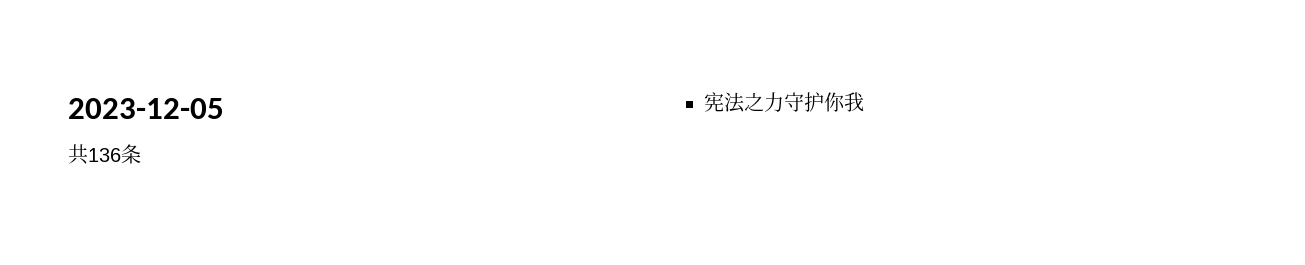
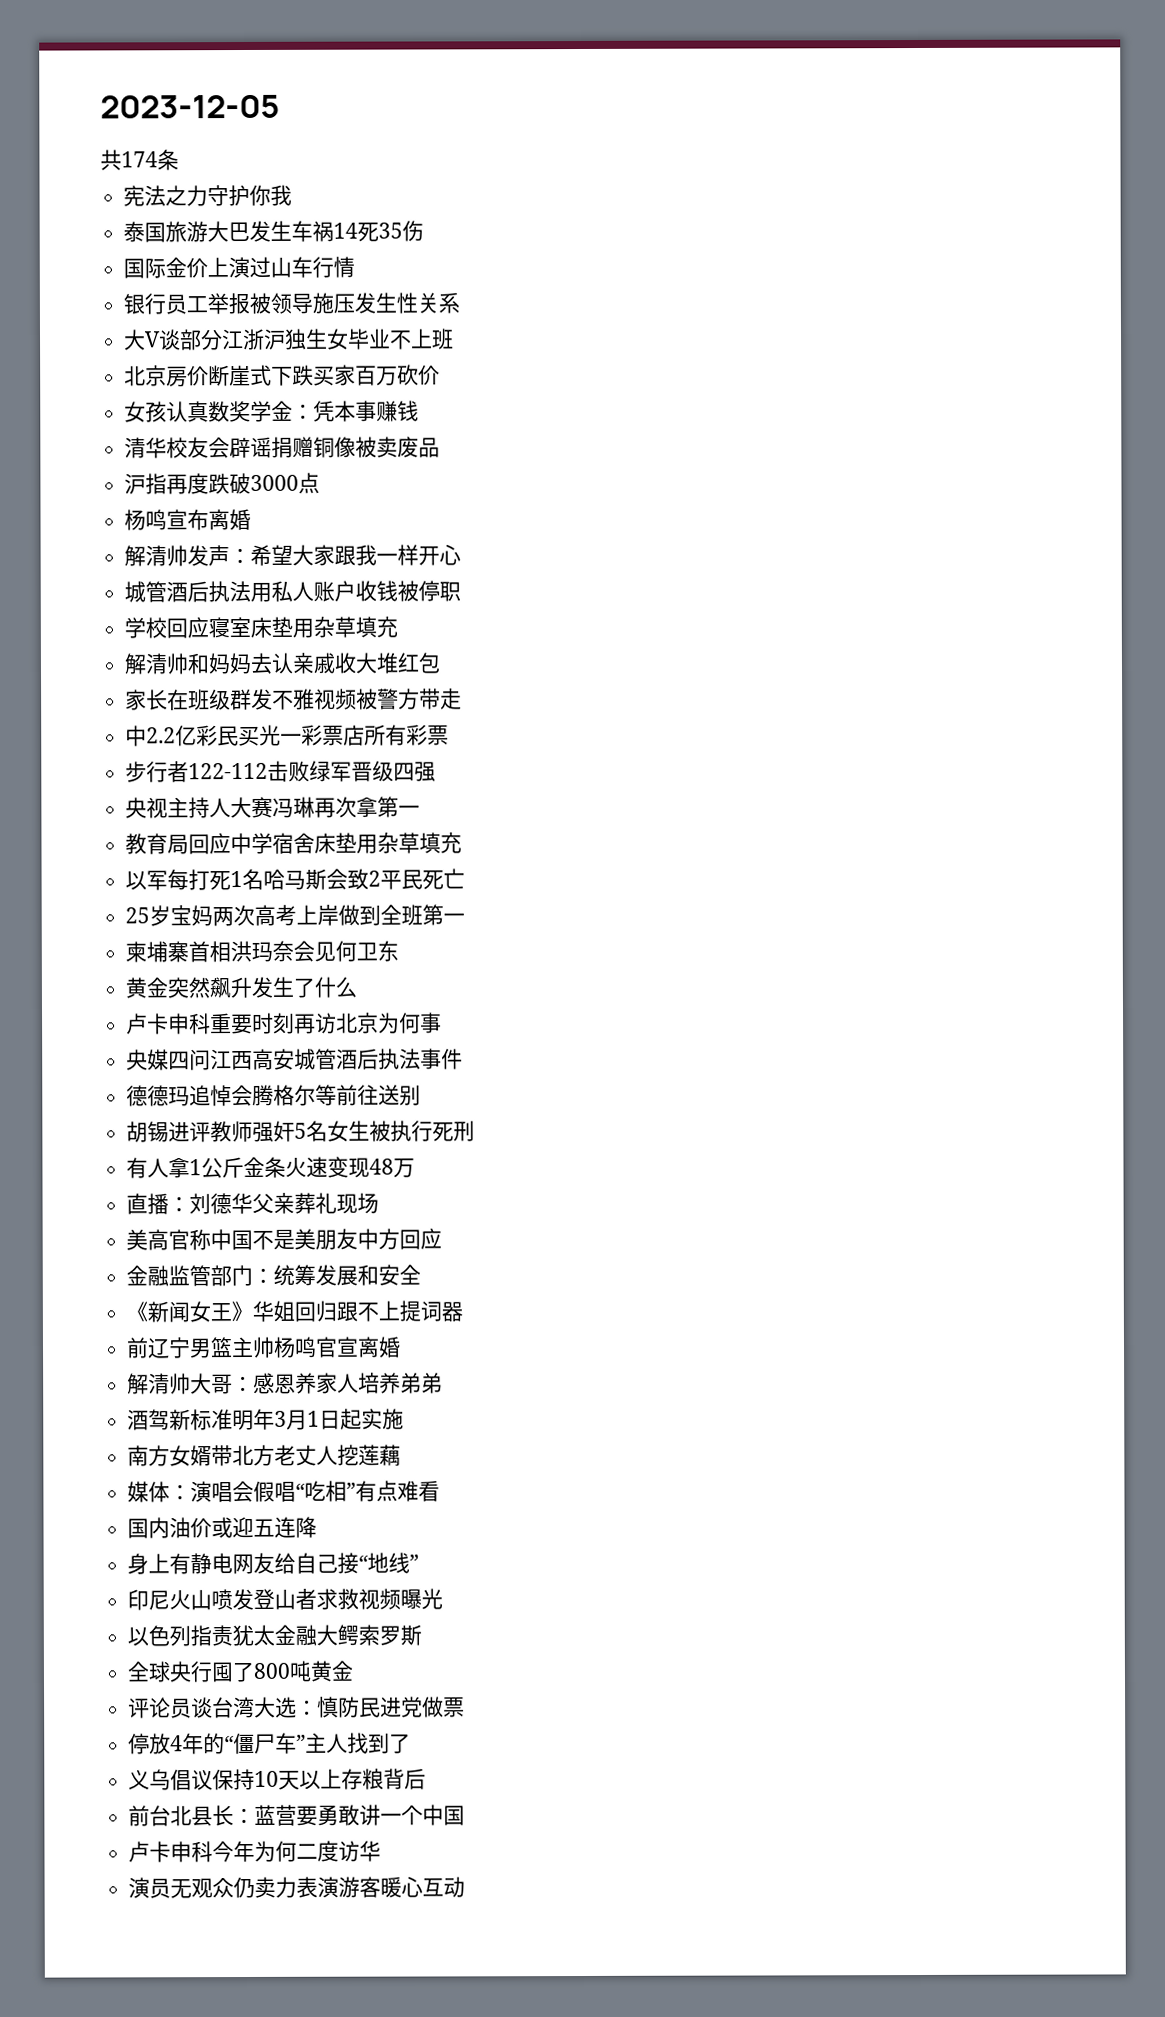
- 共136条
+ 共174条
+ 泰国旅游大巴发生车祸14死35伤
+ 国际金价上演过山车行情
+ 银行员工举报被领导施压发生性关系
+ 大V谈部分江浙沪独生女毕业不上班
+ 北京房价断崖式下跌买家百万砍价
+ 女孩认真数奖学金：凭本事赚钱
+ 清华校友会辟谣捐赠铜像被卖废品
+ 沪指再度跌破3000点
+ 杨鸣宣布离婚
+ 解清帅发声：希望大家跟我一样开心
+ 城管酒后执法用私人账户收钱被停职
+ 学校回应寝室床垫用杂草填充
+ 解清帅和妈妈去认亲戚收大堆红包
+ 家长在班级群发不雅视频被警方带走
+ 中2.2亿彩民买光一彩票店所有彩票
+ 步行者122-112击败绿军晋级四强
+ 央视主持人大赛冯琳再次拿第一
+ 教育局回应中学宿舍床垫用杂草填充
+ 以军每打死1名哈马斯会致2平民死亡
+ 25岁宝妈两次高考上岸做到全班第一
+ 柬埔寨首相洪玛奈会见何卫东
+ 黄金突然飙升发生了什么
+ 卢卡申科重要时刻再访北京为何事
+ 央媒四问江西高安城管酒后执法事件
+ 德德玛追悼会腾格尔等前往送别
+ 胡锡进评教师强奸5名女生被执行死刑
+ 有人拿1公斤金条火速变现48万
+ 直播：刘德华父亲葬礼现场
+ 美高官称中国不是美朋友中方回应
+ 金融监管部门：统筹发展和安全
+ 《新闻女王》华姐回归跟不上提词器
+ 前辽宁男篮主帅杨鸣官宣离婚
+ 解清帅大哥：感恩养家人培养弟弟
+ 酒驾新标准明年3月1日起实施
+ 南方女婿带北方老丈人挖莲藕
+ 媒体：演唱会假唱“吃相”有点难看
+ 国内油价或迎五连降
+ 身上有静电网友给自己接“地线”
+ 印尼火山喷发登山者求救视频曝光
+ 以色列指责犹太金融大鳄索罗斯
+ 全球央行囤了800吨黄金
+ 评论员谈台湾大选：慎防民进党做票
+ 停放4年的“僵尸车”主人找到了
+ 义乌倡议保持10天以上存粮背后
+ 前台北县长：蓝营要勇敢讲一个中国
+ 卢卡申科今年为何二度访华
+ 演员无观众仍卖力表演游客暖心互动

